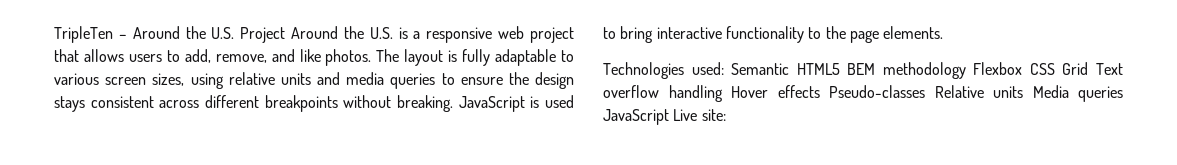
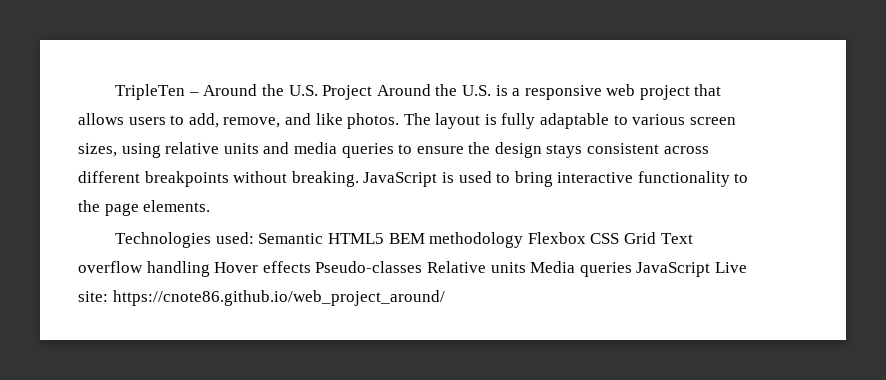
- Technologies used: Semantic HTML5 BEM methodology Flexbox CSS Grid Text overflow handling Hover effects Pseudo-classes Relative units Media queries JavaScript Live site:
+ Technologies used: Semantic HTML5 BEM methodology Flexbox CSS Grid Text overflow handling Hover effects Pseudo-classes Relative units Media queries JavaScript Live site: https://cnote86.github.io/web_project_around/

